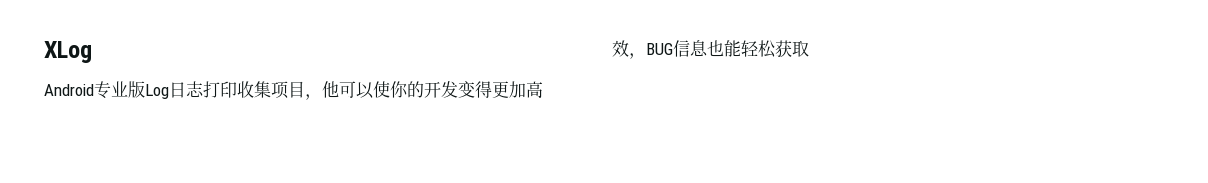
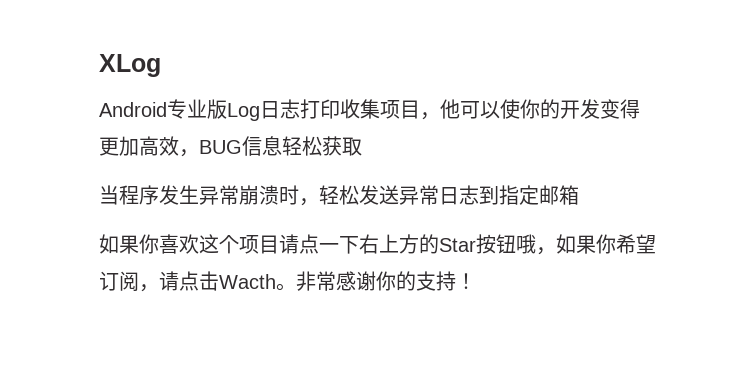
- Android专业版Log日志打印收集项目，他可以使你的开发变得更加高效，BUG信息也能轻松获取
+ Android专业版Log日志打印收集项目，他可以使你的开发变得更加高效，BUG信息轻松获取
+ 当程序发生异常崩溃时，轻松发送异常日志到指定邮箱
+ 如果你喜欢这个项目请点一下右上方的Star按钮哦，如果你希望订阅，请点击Wacth。非常感谢你的支持！

